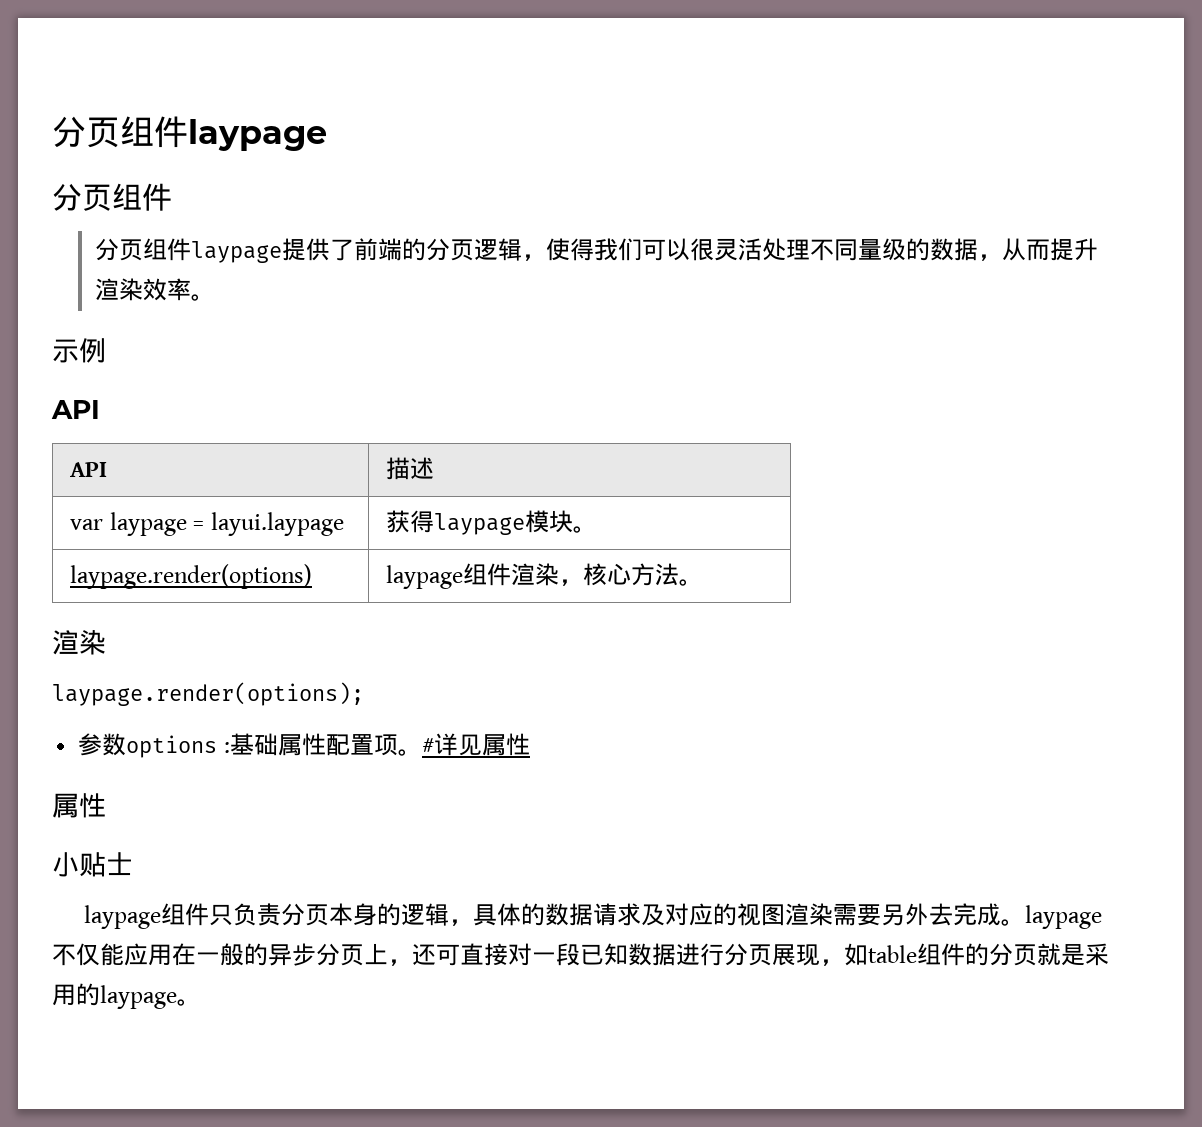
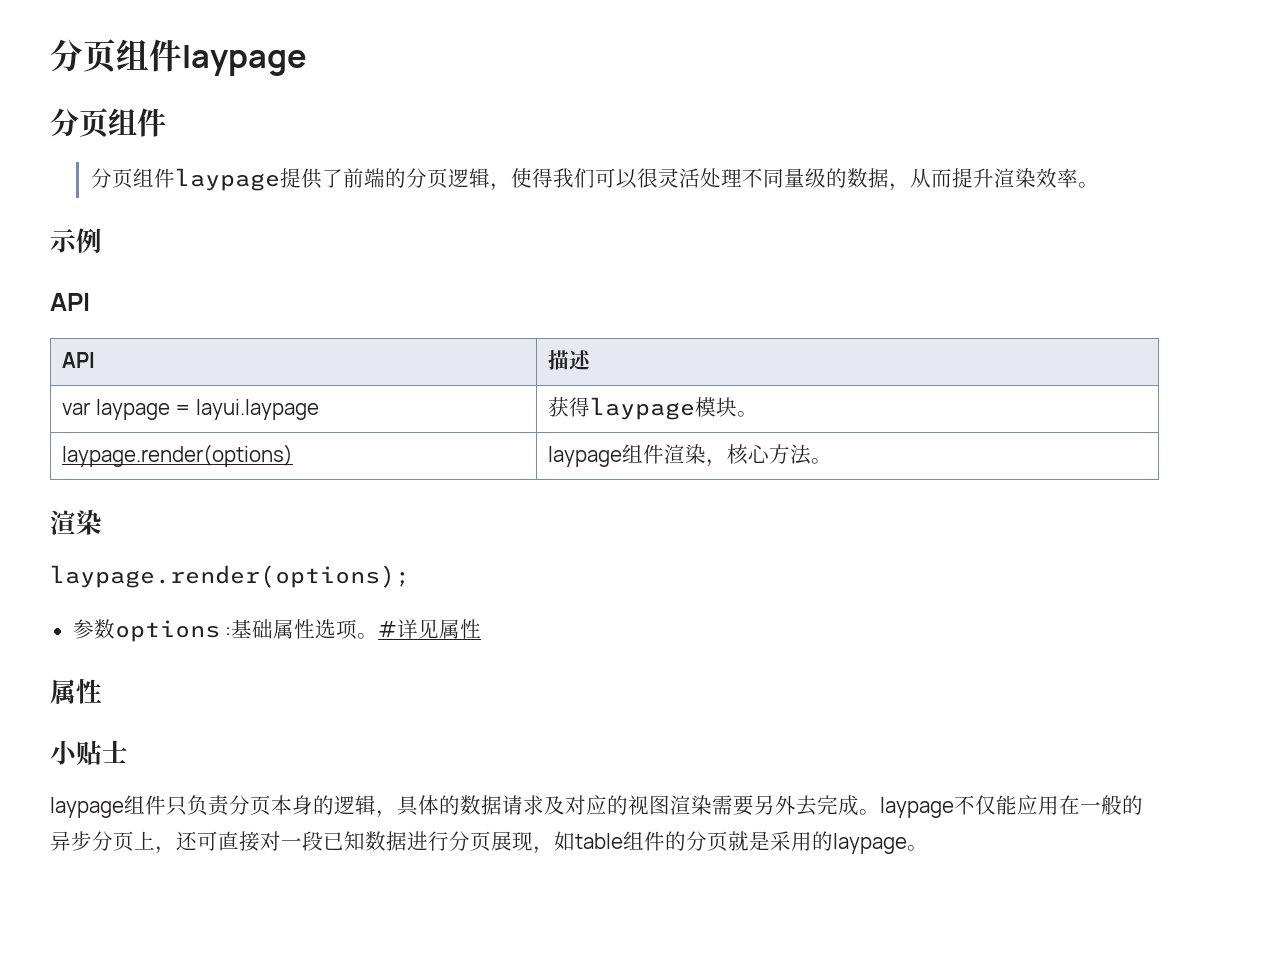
- 参数options :基础属性配置项。
+ 参数options :基础属性选项。

